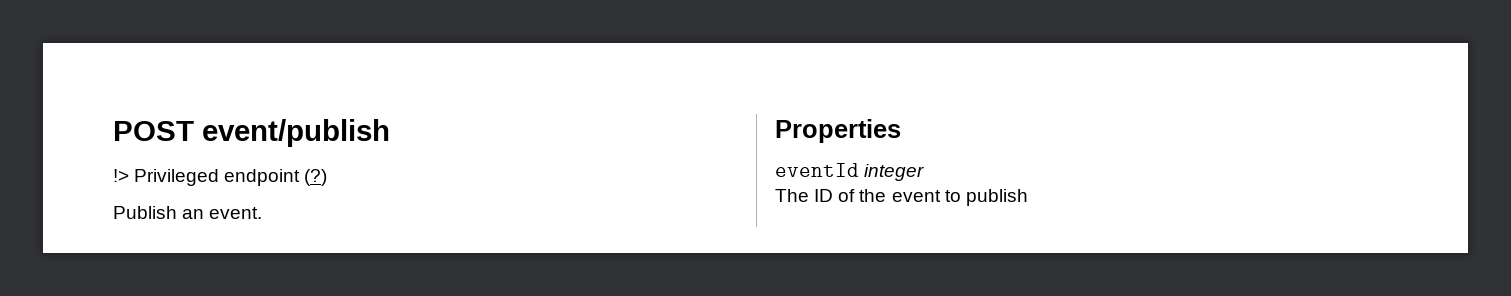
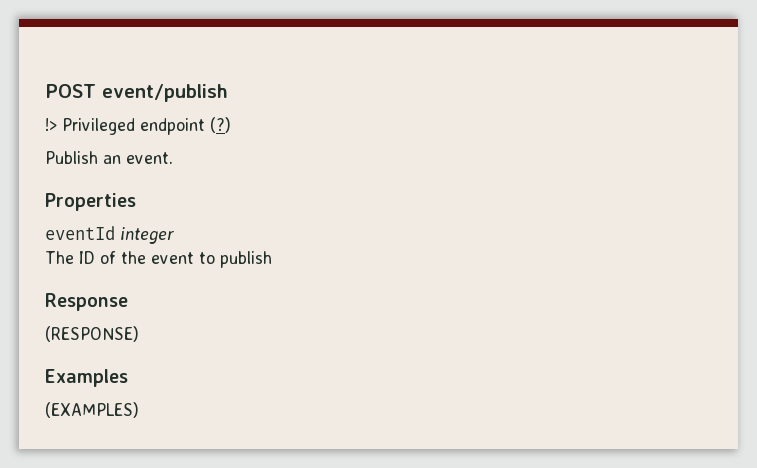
+ Response
+ (RESPONSE)
+ Examples
+ (EXAMPLES)

